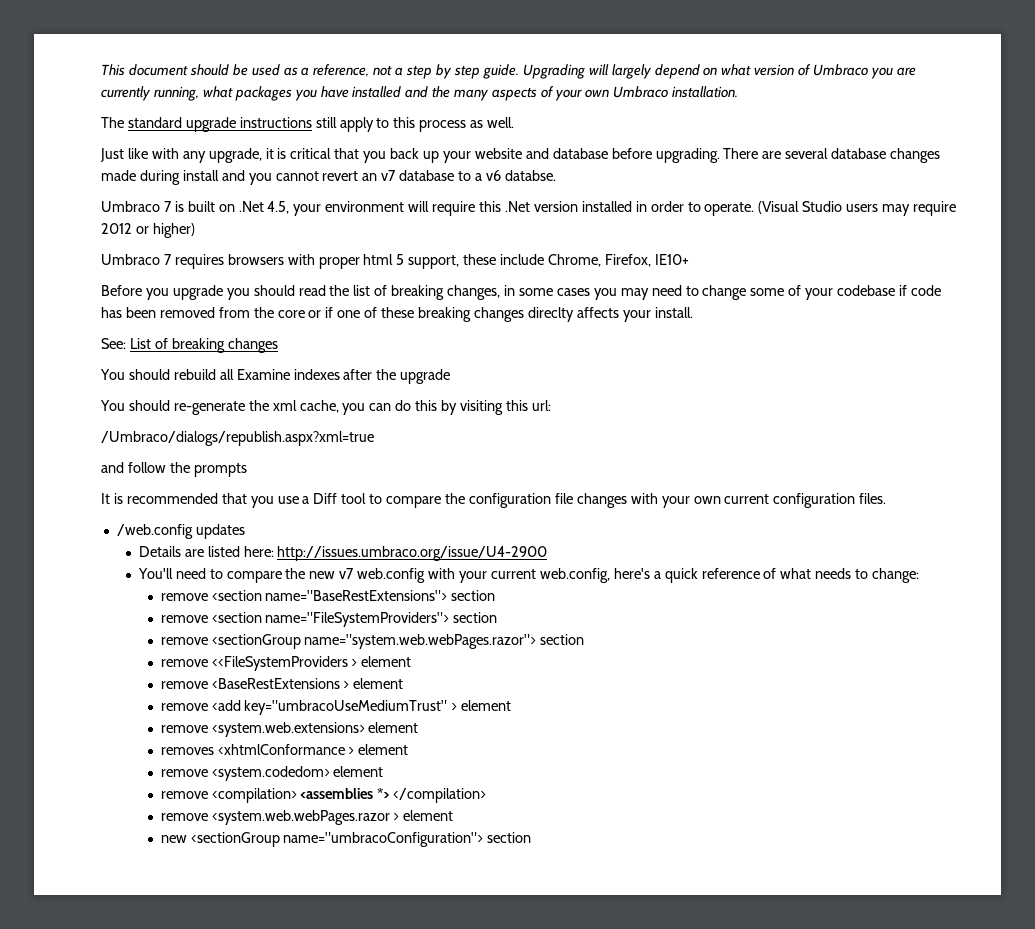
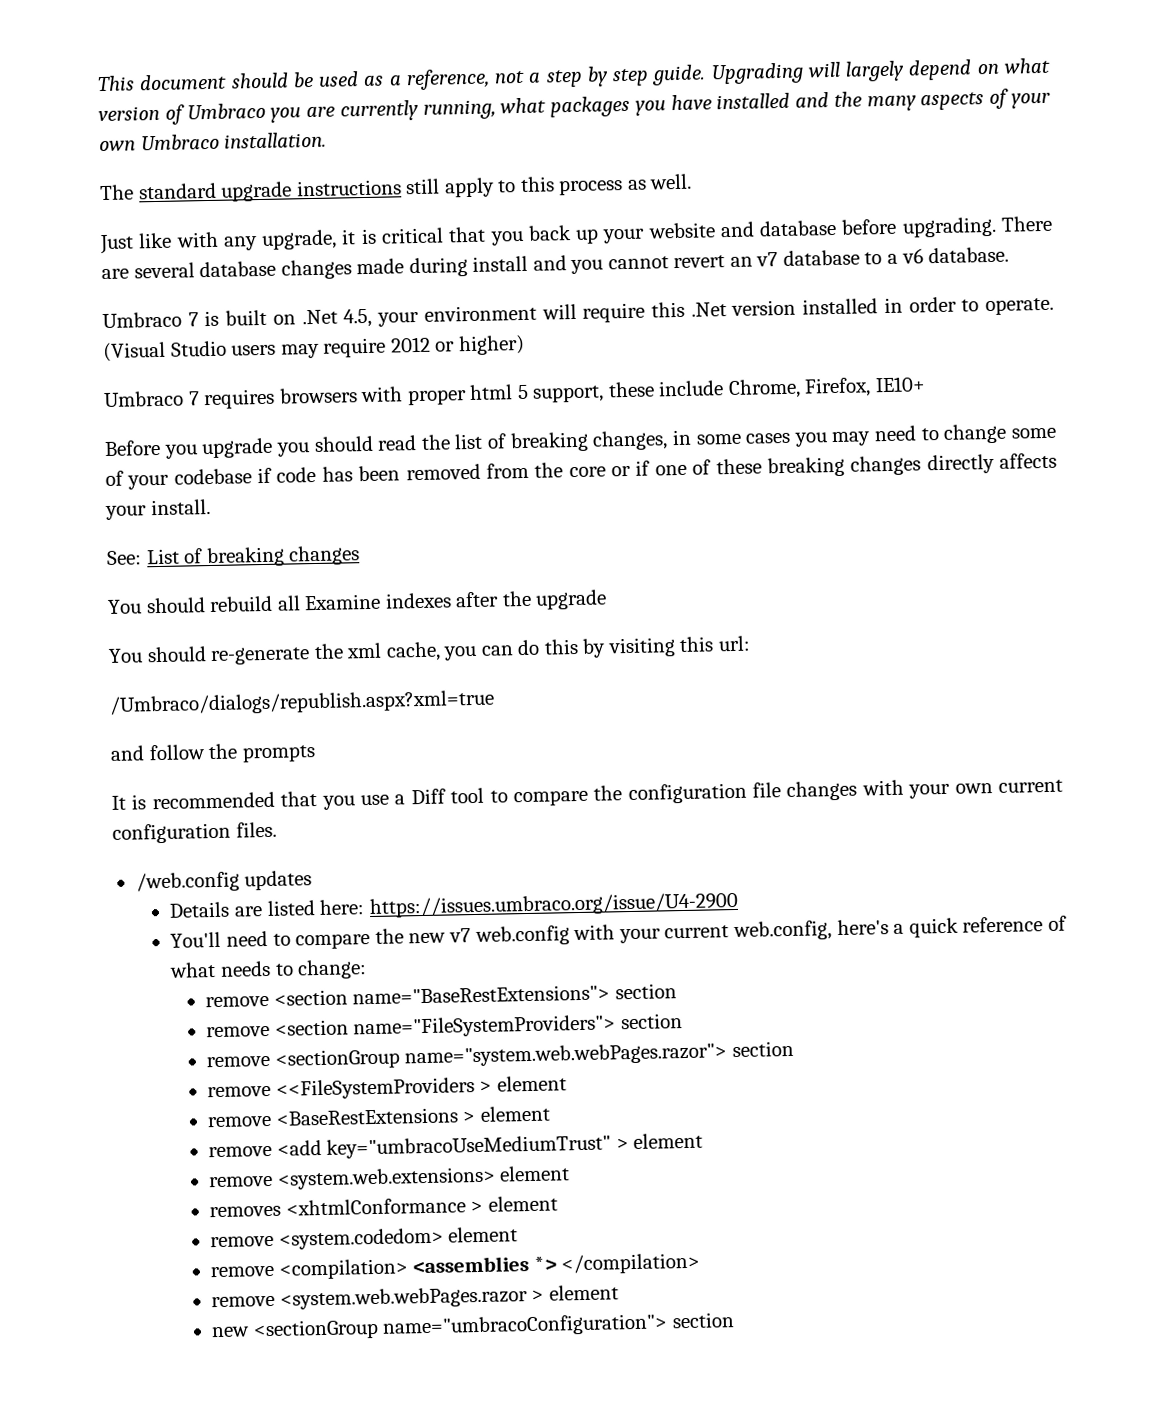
- There are several database changes made during install and you cannot revert an v7 database to a v6 databse.
+ There are several database changes made during install and you cannot revert an v7 database to a v6 database.
- Before you upgrade you should read the list of breaking changes, in some cases you may need to change some of your codebase if code has been removed from the core or if one of these breaking changes direclty affects your install.
+ Before you upgrade you should read the list of breaking changes, in some cases you may need to change some of your codebase if code has been removed from the core or if one of these breaking changes directly affects your install.
- Details are listed here: http://issues.umbraco.org/issue/U4-2900
+ Details are listed here: https://issues.umbraco.org/issue/U4-2900

